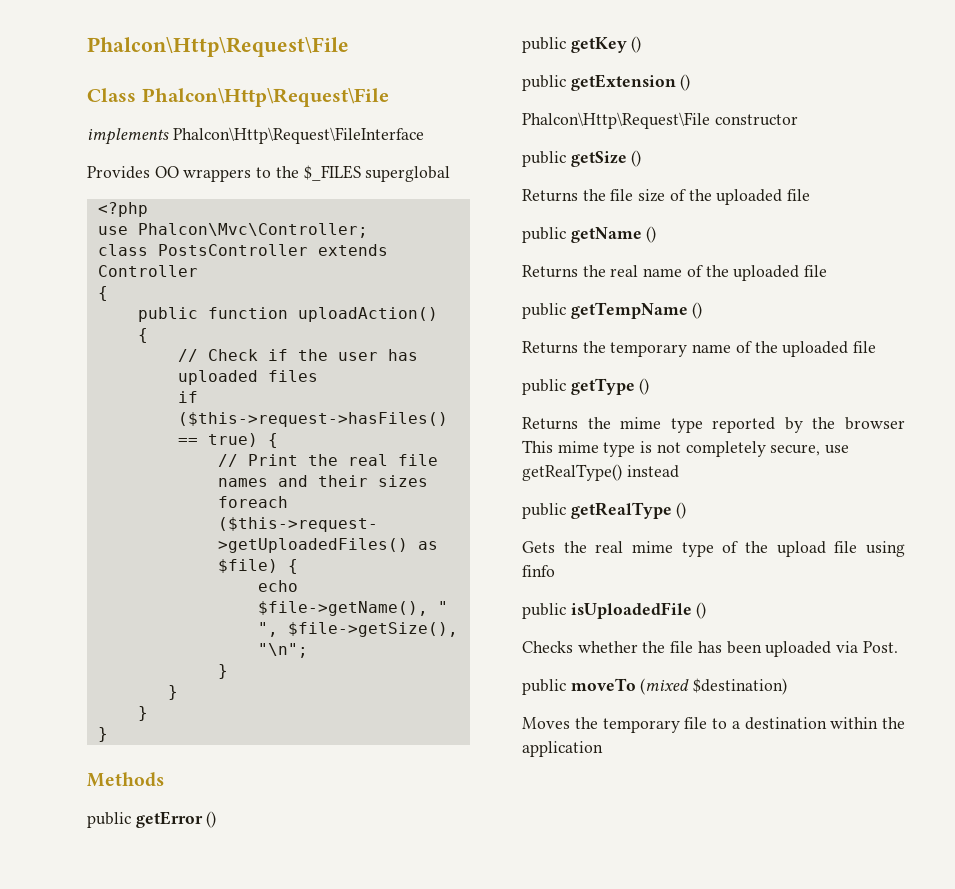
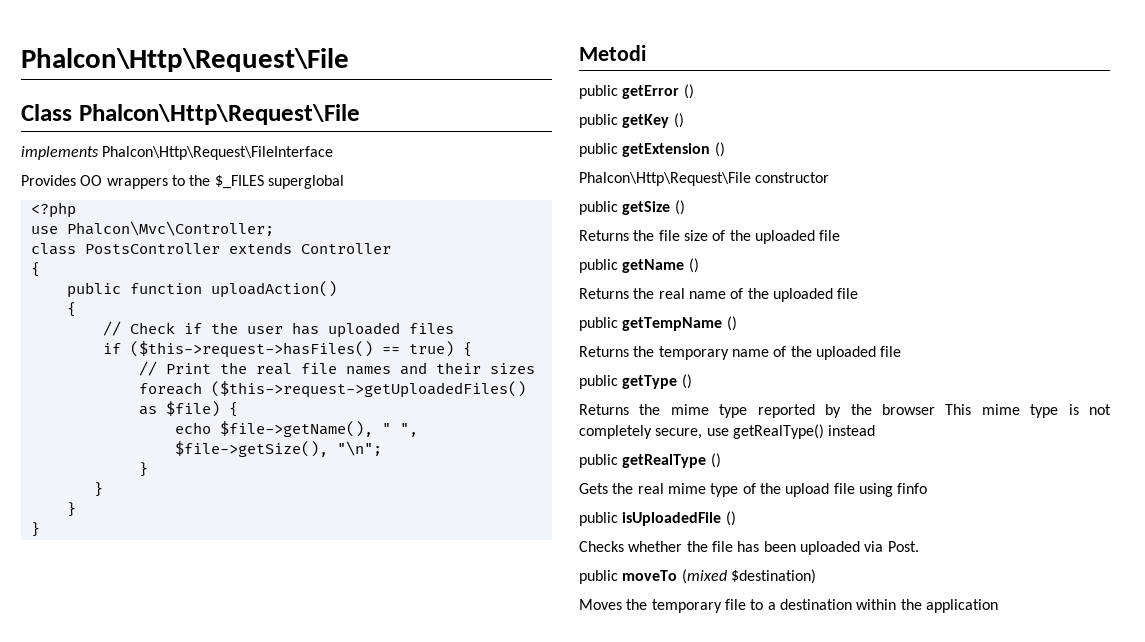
- Methods
+ Metodi

